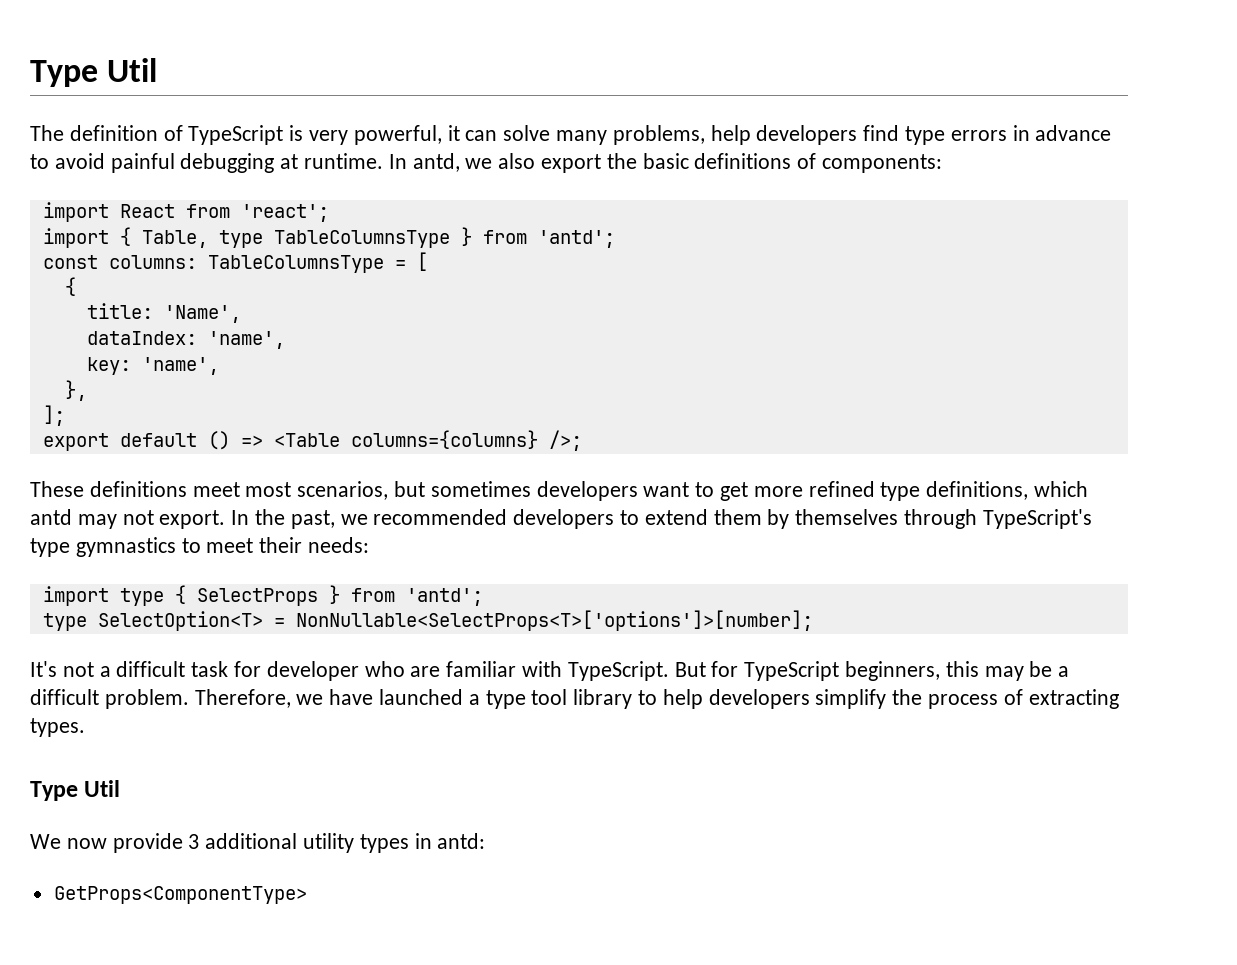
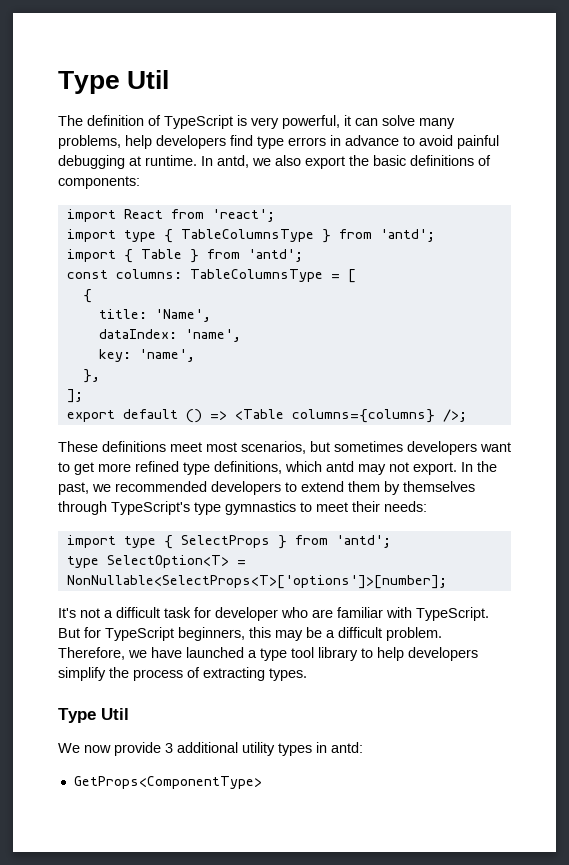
- import { Table, type TableColumnsType } from 'antd';
+ import type { TableColumnsType } from 'antd';
+ import { Table } from 'antd';

